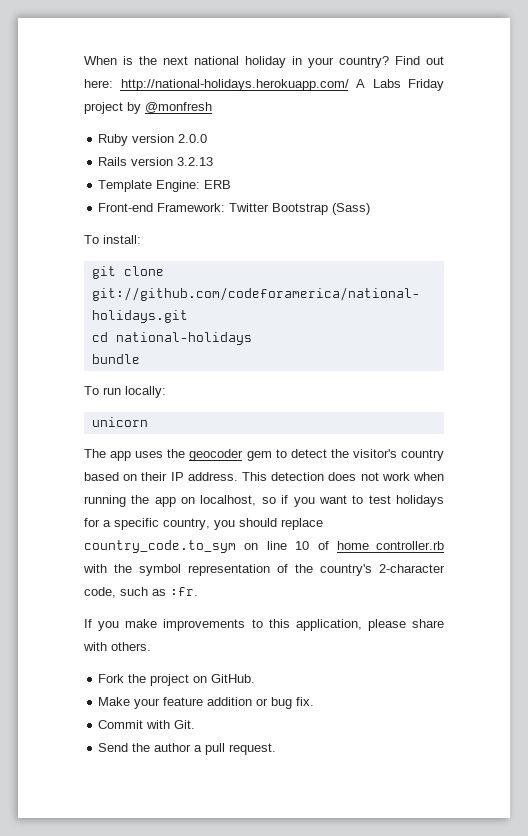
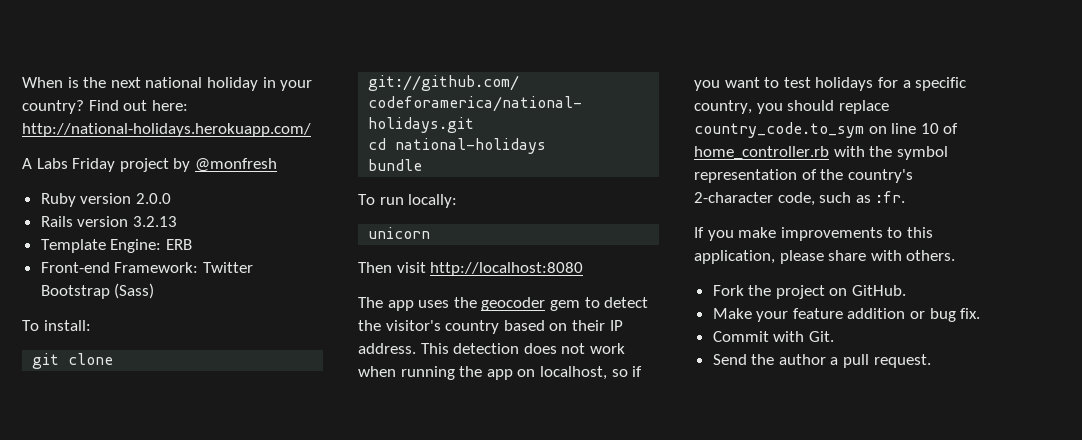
- Find out here: http://national-holidays.herokuapp.com/ A Labs Friday project by @monfresh
+ Find out here: http://national-holidays.herokuapp.com/
+ A Labs Friday project by @monfresh
+ Then visit http://localhost:8080

